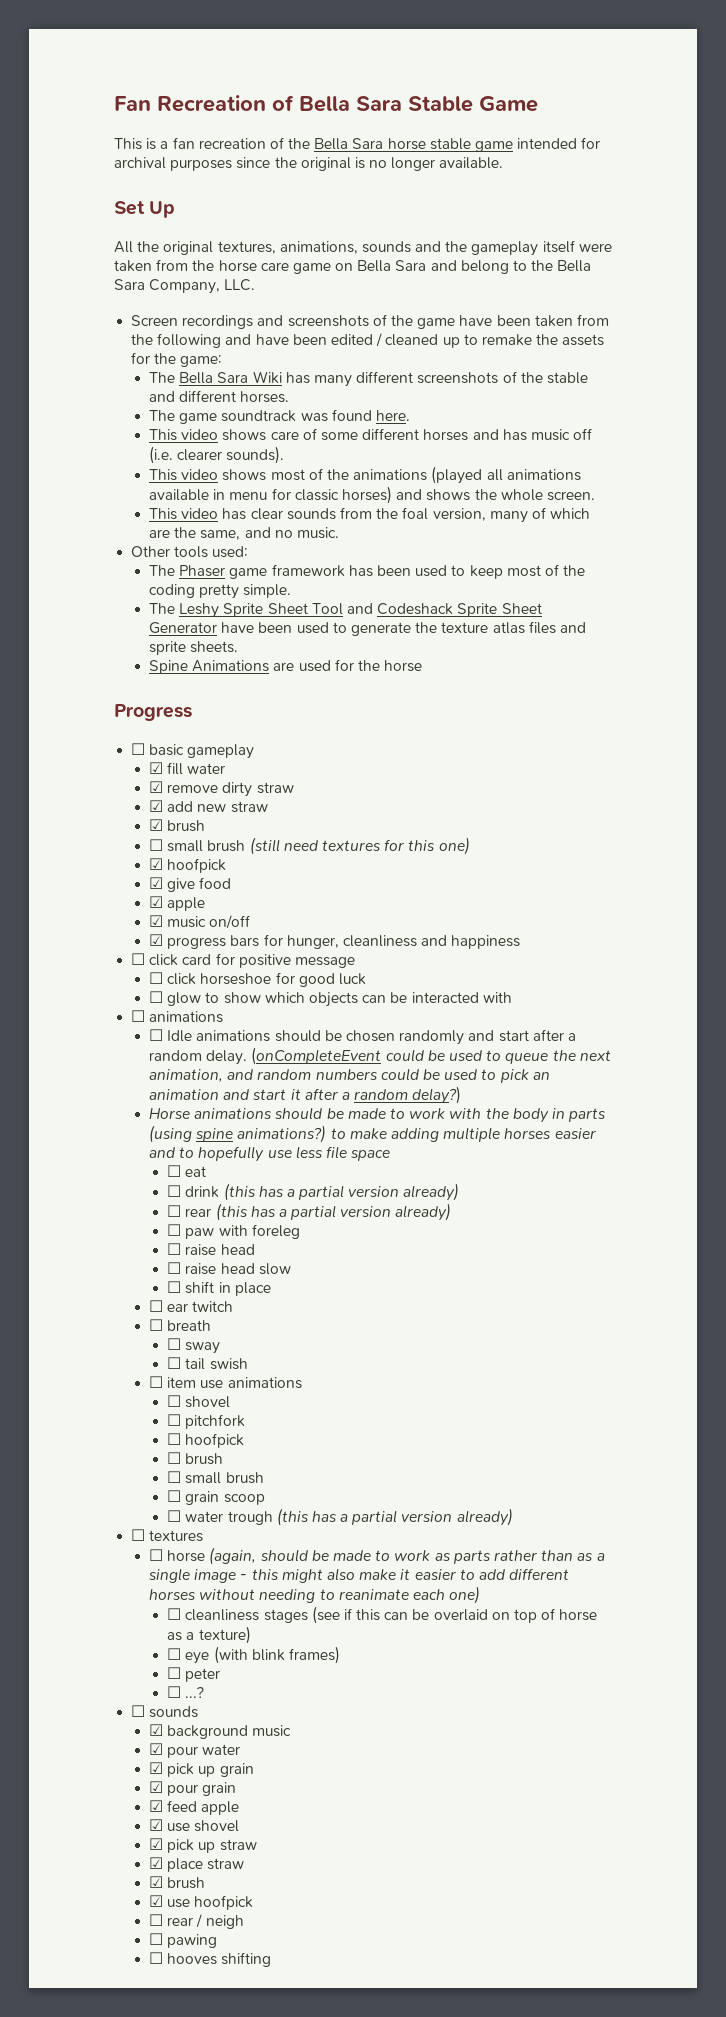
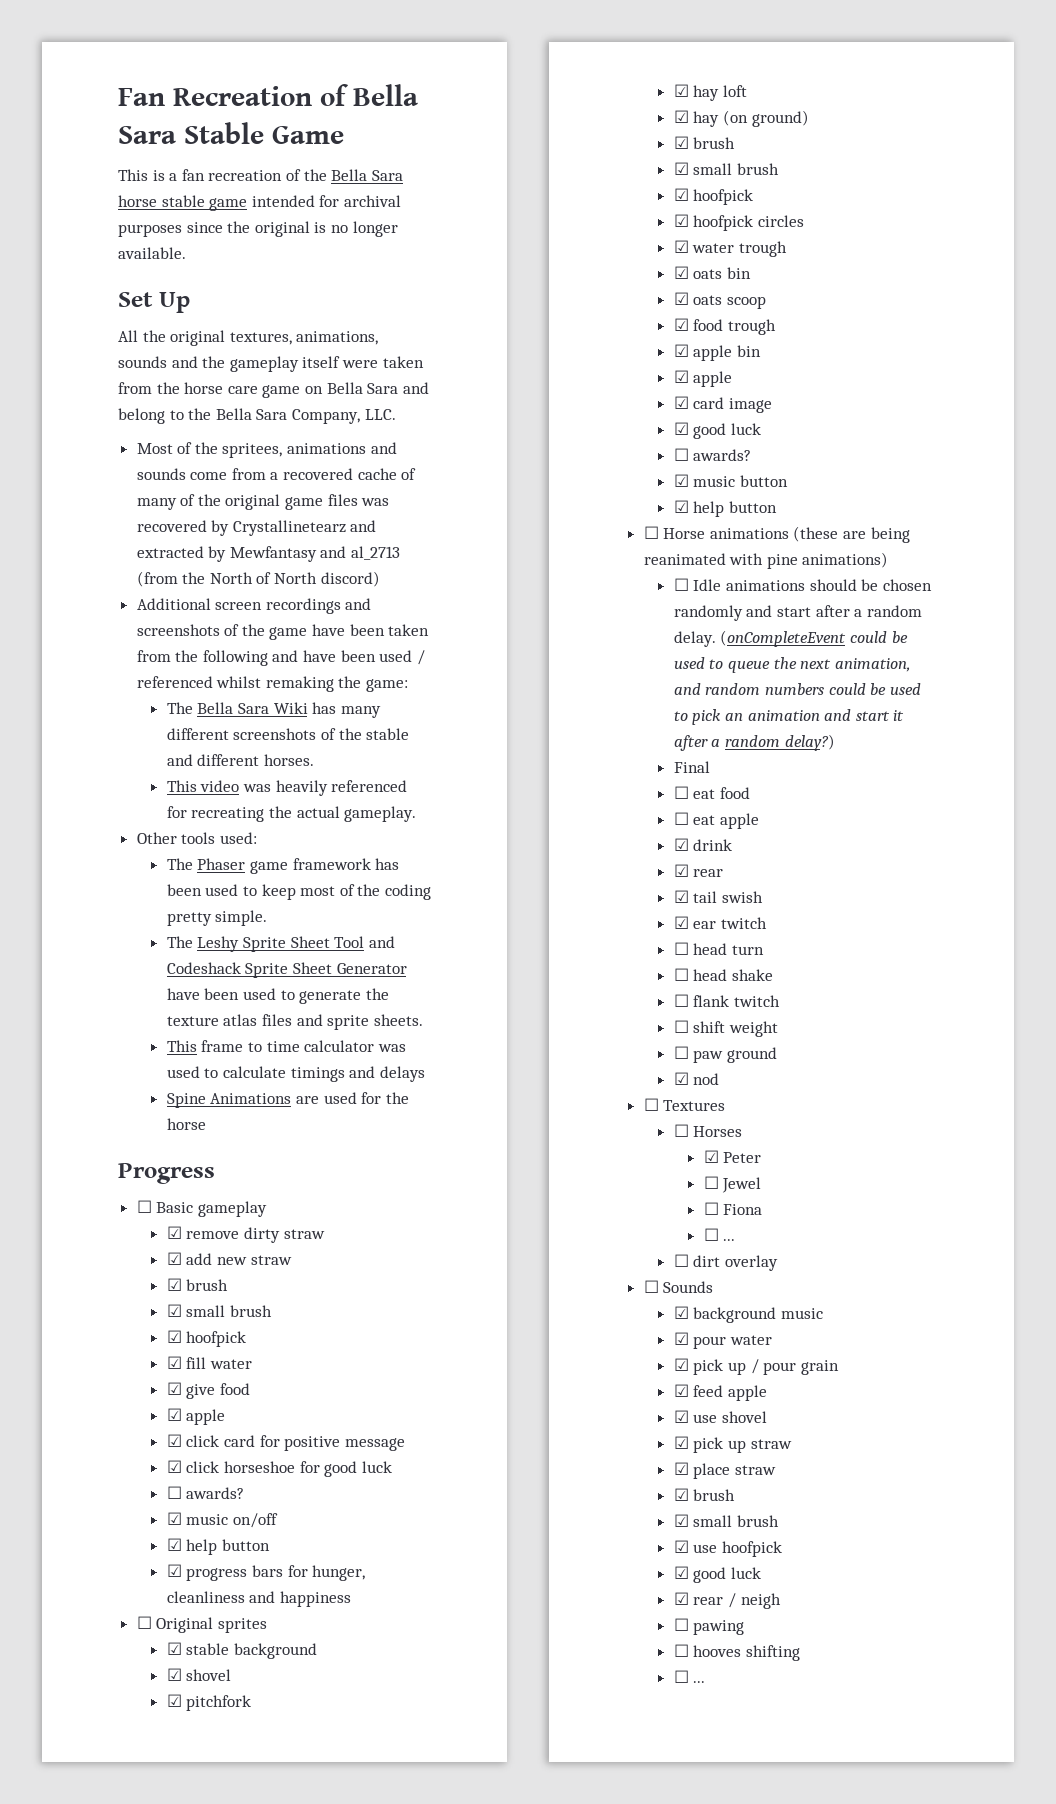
- Screen recordings and screenshots of the game have been taken from the following and have been edited / cleaned up to remake the assets for the game:
+ Most of the spritees, animations and sounds come from a recovered cache of many of the original game files was recovered by Crystallinetearz and extracted by Mewfantasy and al_2713 (from the North of North discord)
+ Additional screen recordings and screenshots of the game have been taken from the following and have been used / referenced whilst remaking the game:
- The game soundtrack was found here.
- This video shows care of some different horses and has music off (i.e. clearer sounds).
- This video shows most of the animations (played all animations available in menu for classic horses) and shows the whole screen.
- This video has clear sounds from the foal version, many of which are the same, and no music.
+ This video was heavily referenced for recreating the actual gameplay.
+ This frame to time calculator was used to calculate timings and delays
- ☐ basic gameplay
- ☑ fill water
+ ☐ Basic gameplay
  ☑ add new straw
  ☑ brush
- ☐ small brush (still need textures for this one)
+ ☑ small brush
  ☑ hoofpick
+ ☑ fill water
+ ☑ click card for positive message
+ ☑ click horseshoe for good luck
+ ☐ awards?
  ☑ music on/off
+ ☑ help button
- ☐ click card for positive message
- ☐ click horseshoe for good luck
- ☐ glow to show which objects can be interacted with
- ☐ animations
+ ☐ Original sprites
+ ☑ stable background
+ ☑ shovel
+ ☑ pitchfork
+ ☑ hay loft
+ ☑ hay (on ground)
+ ☑ brush
+ ☑ small brush
+ ☑ hoofpick
+ ☑ hoofpick circles
+ ☑ water trough
+ ☑ oats bin
+ ☑ oats scoop
+ ☑ food trough
+ ☑ apple bin
+ ☑ apple
+ ☑ card image
+ ☑ good luck
+ ☐ awards?
+ ☑ music button
+ ☑ help button
+ ☐ Horse animations (these are being reanimated with pine animations)
- Horse animations should be made to work with the body in parts (using spine animations?) to make adding multiple horses easier and to hopefully use less file space
- ☐ eat
- ☐ drink (this has a partial version already)
- ☐ rear (this has a partial version already)
- ☐ paw with foreleg
- ☐ raise head
- ☐ raise head slow
- ☐ shift in place
- ☐ ear twitch
+ Final
+ ☐ eat food
+ ☐ eat apple
+ ☑ drink
+ ☑ rear
+ ☑ tail swish
+ ☑ ear twitch
- ☐ breath
- ☐ sway
- ☐ tail swish
- ☐ item use animations
- ☐ shovel
- ☐ pitchfork
- ☐ hoofpick
- ☐ brush
- ☐ small brush
- ☐ grain scoop
- ☐ water trough (this has a partial version already)
- ☐ textures
- ☐ horse (again, should be made to work as parts rather than as a single image - this might also make it easier to add different horses without needing to reanimate each one)
- ☐ cleanliness stages (see if this can be overlaid on top of horse as a texture)
- ☐ eye (with blink frames)
- ☐ peter
- ☐ ...?
- ☐ sounds
+ ☐ head turn
+ ☐ head shake
+ ☐ flank twitch
+ ☐ shift weight
+ ☐ paw ground
+ ☑ nod
+ ☐ Textures
+ ☐ Horses
+ ☑ Peter
+ ☐ Jewel
+ ☐ Fiona
+ ☐ ...
+ ☐ dirt overlay
+ ☐ Sounds
- ☑ pick up grain
- ☑ pour grain
+ ☑ pick up / pour grain
  ☑ place straw
  ☑ brush
+ ☑ small brush
  ☑ use hoofpick
- ☐ rear / neigh
+ ☑ good luck
+ ☑ rear / neigh
  ☐ hooves shifting
+ ☐ ...

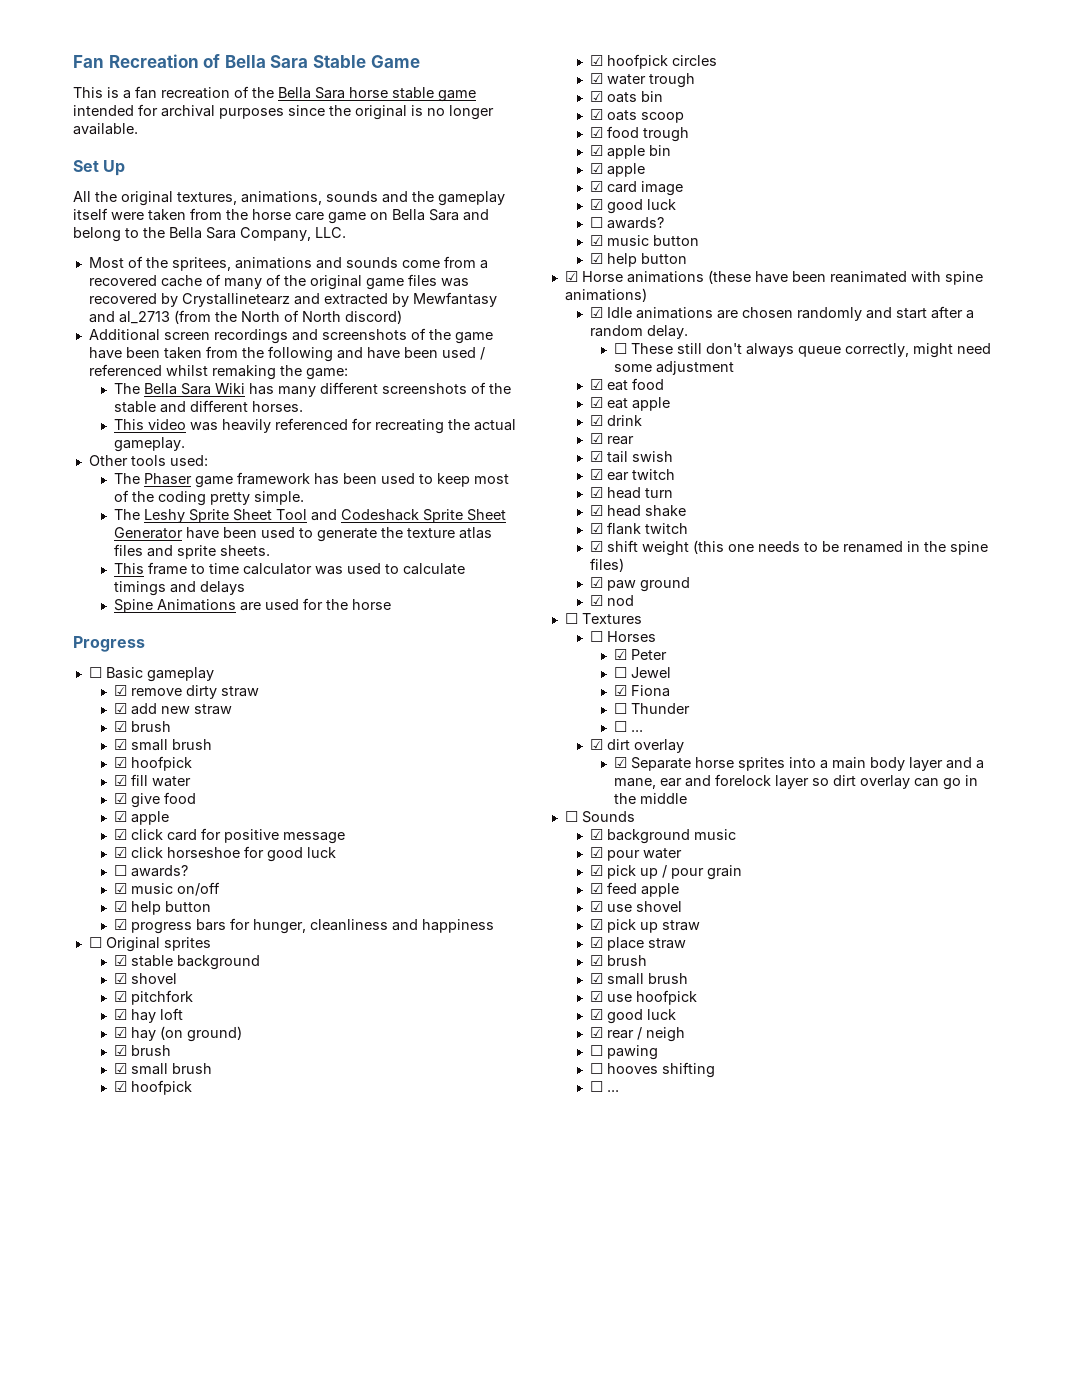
- ☐ Horse animations (these are being reanimated with pine animations)
+ ☑ Horse animations (these have been reanimated with spine animations)
- ☐ Idle animations should be chosen randomly and start after a random delay. (onCompleteEvent could be used to queue the next animation, and random numbers could be used to pick an animation and start it after a random delay?)
- Final
- ☐ eat food
+ ☑ Idle animations are chosen randomly and start after a random delay.
+ ☐ These still don't always queue correctly, might need some adjustment
+ ☑ eat food
- ☐ eat apple
+ ☑ eat apple
- ☐ head turn
+ ☑ head turn
- ☐ head shake
+ ☑ head shake
- ☐ flank twitch
+ ☑ flank twitch
- ☐ shift weight
- ☐ paw ground
+ ☑ shift weight (this one needs to be renamed in the spine files)
+ ☑ paw ground
- ☐ Fiona
+ ☑ Fiona
+ ☐ Thunder
- ☐ dirt overlay
+ ☑ dirt overlay
+ ☑ Separate horse sprites into a main body layer and a mane, ear and forelock layer so dirt overlay can go in the middle

